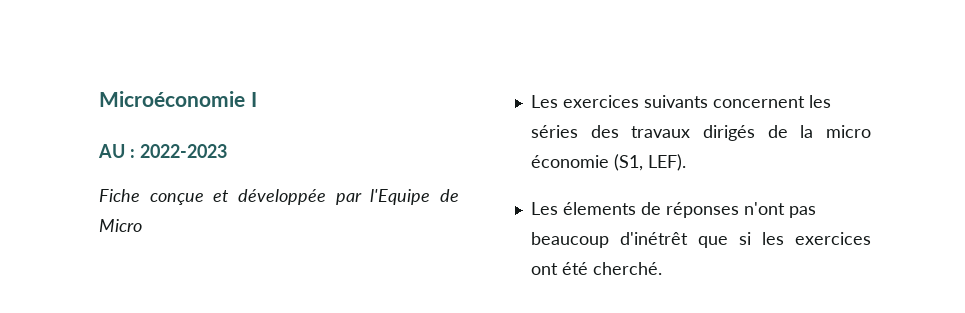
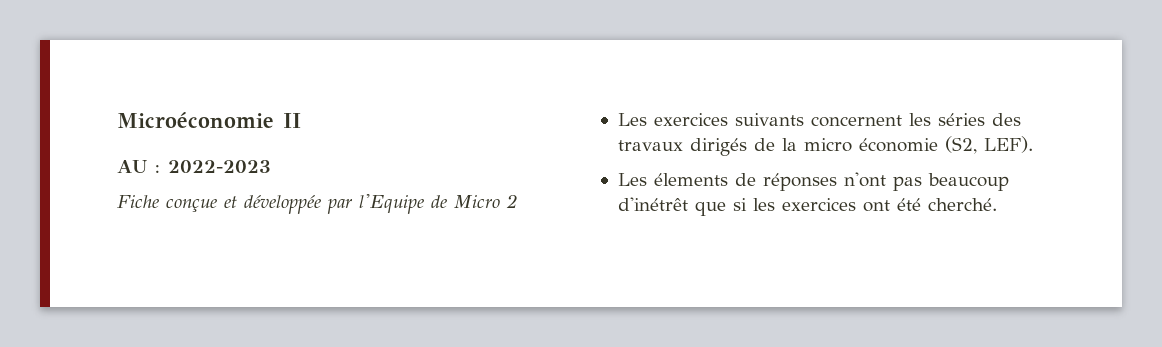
- Microéconomie I
+ Microéconomie II
- Fiche conçue et développée par l'Equipe de Micro
+ Fiche conçue et développée par l'Equipe de Micro 2
- Les exercices suivants concernent les séries des travaux dirigés de la micro économie (S1, LEF).
+ Les exercices suivants concernent les séries des travaux dirigés de la micro économie (S2, LEF).

